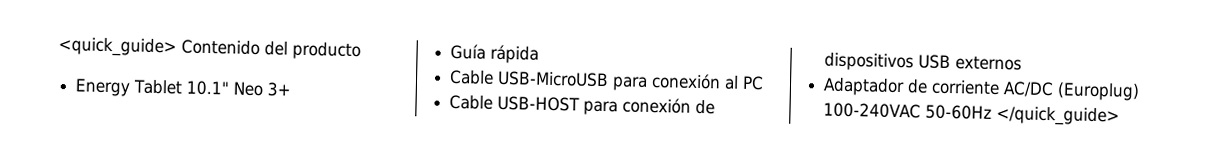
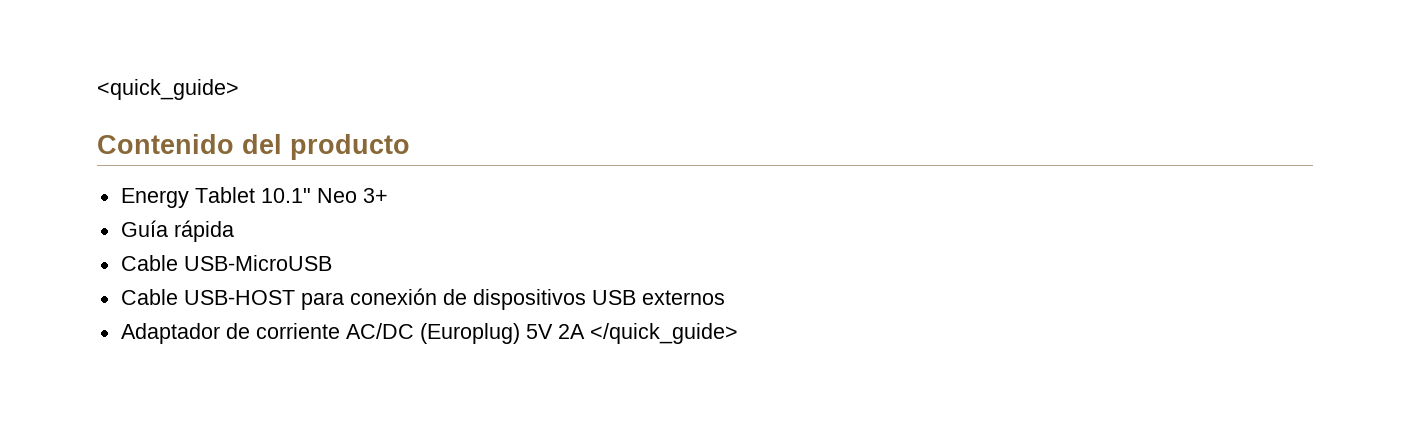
- <quick_guide> Contenido del producto
+ <quick_guide>
+ Contenido del producto
- Cable USB-MicroUSB para conexión al PC
+ Cable USB-MicroUSB
- Adaptador de corriente AC/DC (Europlug) 100-240VAC 50-60Hz </quick_guide>
+ Adaptador de corriente AC/DC (Europlug) 5V 2A </quick_guide>

